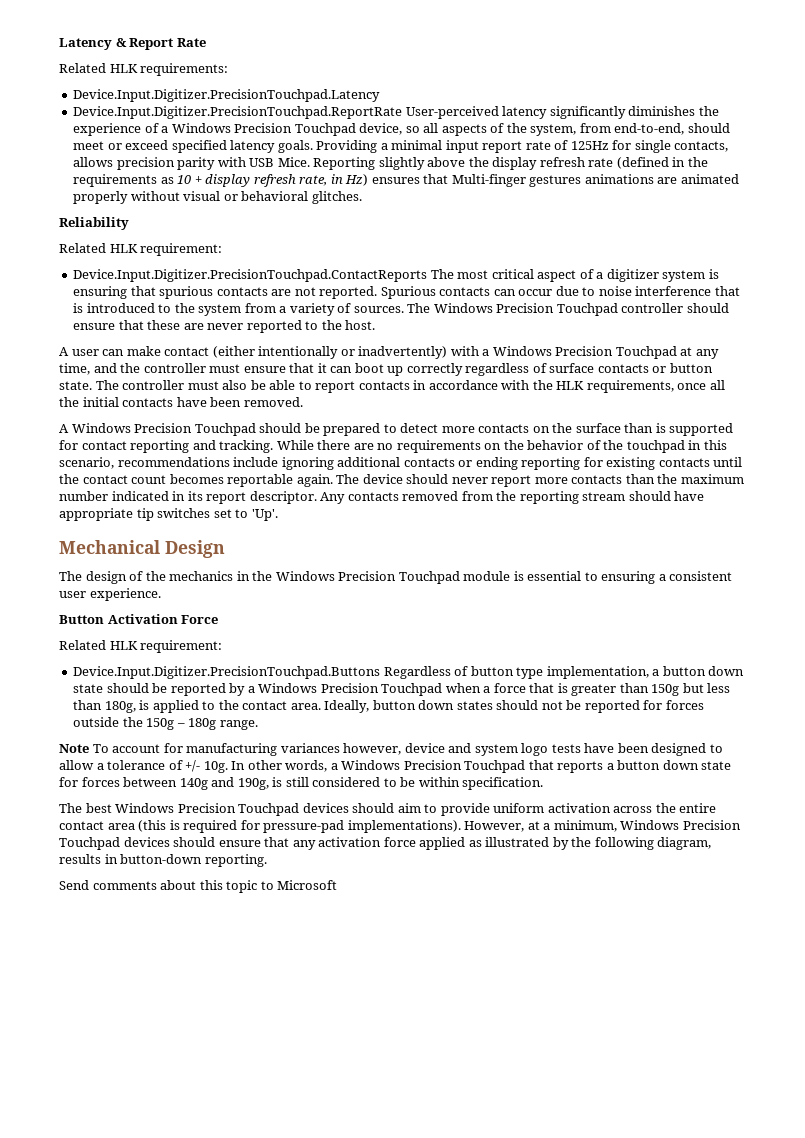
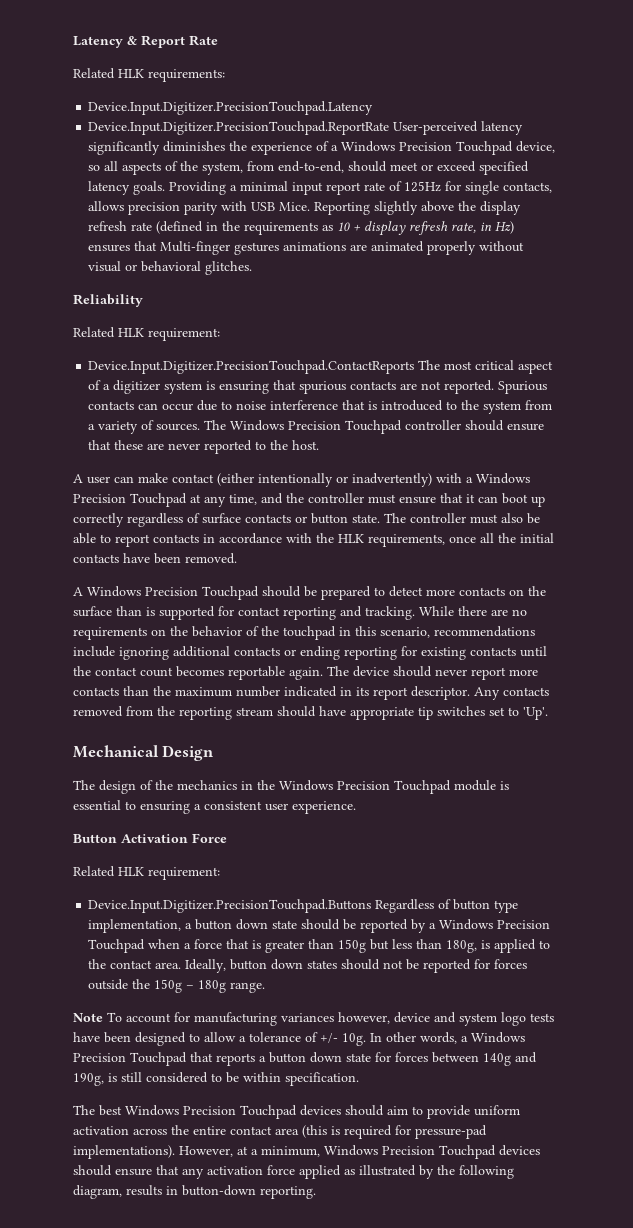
- Send comments about this topic to Microsoft

